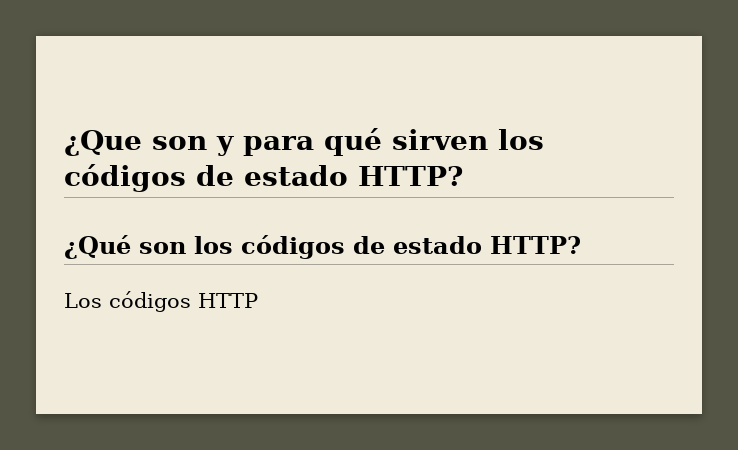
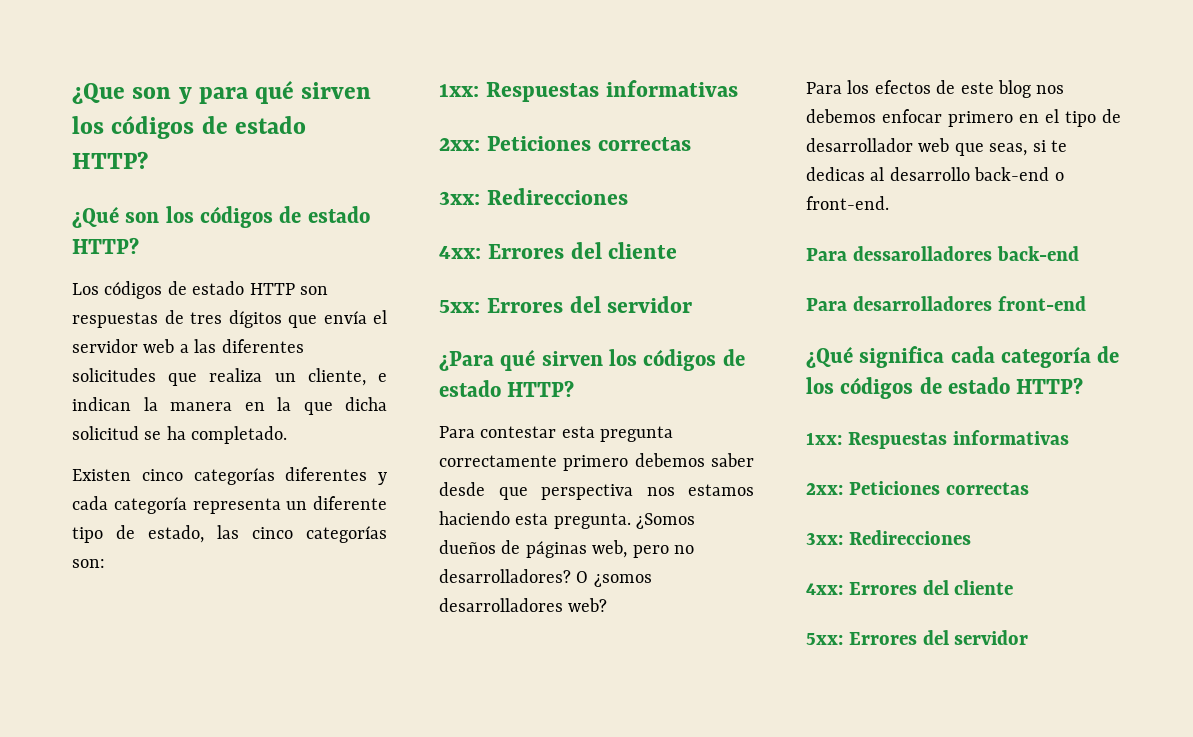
- Los códigos HTTP
+ Los códigos de estado HTTP son respuestas de tres dígitos que envía el servidor web a las diferentes solicitudes que realiza un cliente, e indican la manera en la que dicha solicitud se ha completado.
+ Existen cinco categorías diferentes y cada categoría representa un diferente tipo de estado, las cinco categorías son:
+ 1xx: Respuestas informativas
+ 2xx: Peticiones correctas
+ 3xx: Redirecciones
+ 4xx: Errores del cliente
+ 5xx: Errores del servidor
+ ¿Para qué sirven los códigos de estado HTTP?
+ Para contestar esta pregunta correctamente primero debemos saber desde que perspectiva nos estamos haciendo esta pregunta. ¿Somos dueños de páginas web, pero no desarrolladores? O ¿somos desarrolladores web?
+ Para los efectos de este blog nos debemos enfocar primero en el tipo de desarrollador web que seas, si te dedicas al desarrollo back-end o front-end.
+ Para dessarolladores back-end
+ Para desarrolladores front-end
+ ¿Qué significa cada categoría de los códigos de estado HTTP?
+ 1xx: Respuestas informativas
+ 2xx: Peticiones correctas
+ 3xx: Redirecciones
+ 4xx: Errores del cliente
+ 5xx: Errores del servidor

